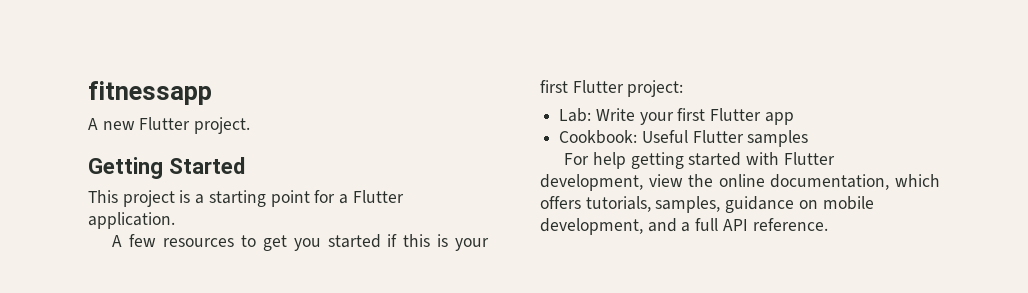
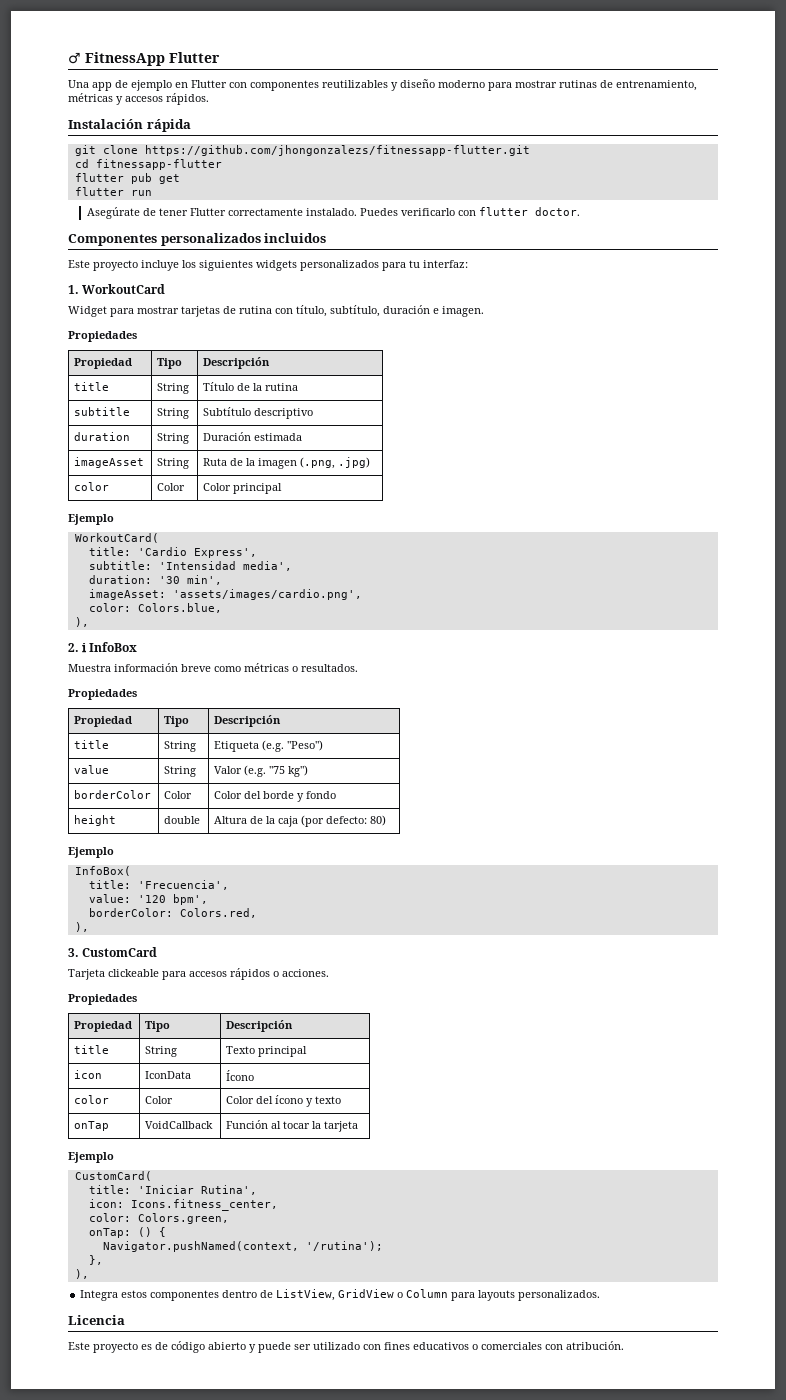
- fitnessapp
- A new Flutter project.
- Getting Started
- This project is a starting point for a Flutter application.
- A few resources to get you started if this is your first Flutter project:
- Lab: Write your first Flutter app
- Cookbook: Useful Flutter samples
- For help getting started with Flutter development, view the online documentation, which offers tutorials, samples, guidance on mobile development, and a full API reference.
+ ♂ FitnessApp Flutter
+ Una app de ejemplo en Flutter con componentes reutilizables y diseño moderno para mostrar rutinas de entrenamiento, métricas y accesos rápidos.
+ Instalación rápida
+ git clone https://github.com/jhongonzalezs/fitnessapp-flutter.git
+ cd fitnessapp-flutter
+ flutter pub get
+ flutter run
+ Asegúrate de tener Flutter correctamente instalado. Puedes verificarlo con flutter doctor.
+ Componentes personalizados incluidos
+ Este proyecto incluye los siguientes widgets personalizados para tu interfaz:
+ 1. WorkoutCard
+ Widget para mostrar tarjetas de rutina con título, subtítulo, duración e imagen.
+ Propiedades
+ Propiedad | Tipo | Descripción
+ title | String | Título de la rutina
+ subtitle | String | Subtítulo descriptivo
+ duration | String | Duración estimada
+ imageAsset | String | Ruta de la imagen (.png, .jpg)
+ color | Color | Color principal
+ Ejemplo
+ WorkoutCard(
+ title: 'Cardio Express',
+ subtitle: 'Intensidad media',
+ duration: '30 min',
+ imageAsset: 'assets/images/cardio.png',
+ color: Colors.blue,
+ ),
+ 2. ℹ InfoBox
+ Muestra información breve como métricas o resultados.
+ Propiedades
+ Propiedad | Tipo | Descripción
+ title | String | Etiqueta (e.g. "Peso")
+ value | String | Valor (e.g. "75 kg")
+ borderColor | Color | Color del borde y fondo
+ height | double | Altura de la caja (por defecto: 80)
+ Ejemplo
+ InfoBox(
+ title: 'Frecuencia',
+ value: '120 bpm',
+ borderColor: Colors.red,
+ ),
+ 3. CustomCard
+ Tarjeta clickeable para accesos rápidos o acciones.
+ Propiedades
+ Propiedad | Tipo | Descripción
+ title | String | Texto principal
+ icon | IconData | Ícono
+ color | Color | Color del ícono y texto
+ onTap | VoidCallback | Función al tocar la tarjeta
+ Ejemplo
+ CustomCard(
+ title: 'Iniciar Rutina',
+ icon: Icons.fitness_center,
+ color: Colors.green,
+ onTap: () {
+ Navigator.pushNamed(context, '/rutina');
+ },
+ ),
+ Integra estos componentes dentro de ListView, GridView o Column para layouts personalizados.
+ Licencia
+ Este proyecto es de código abierto y puede ser utilizado con fines educativos o comerciales con atribución.

